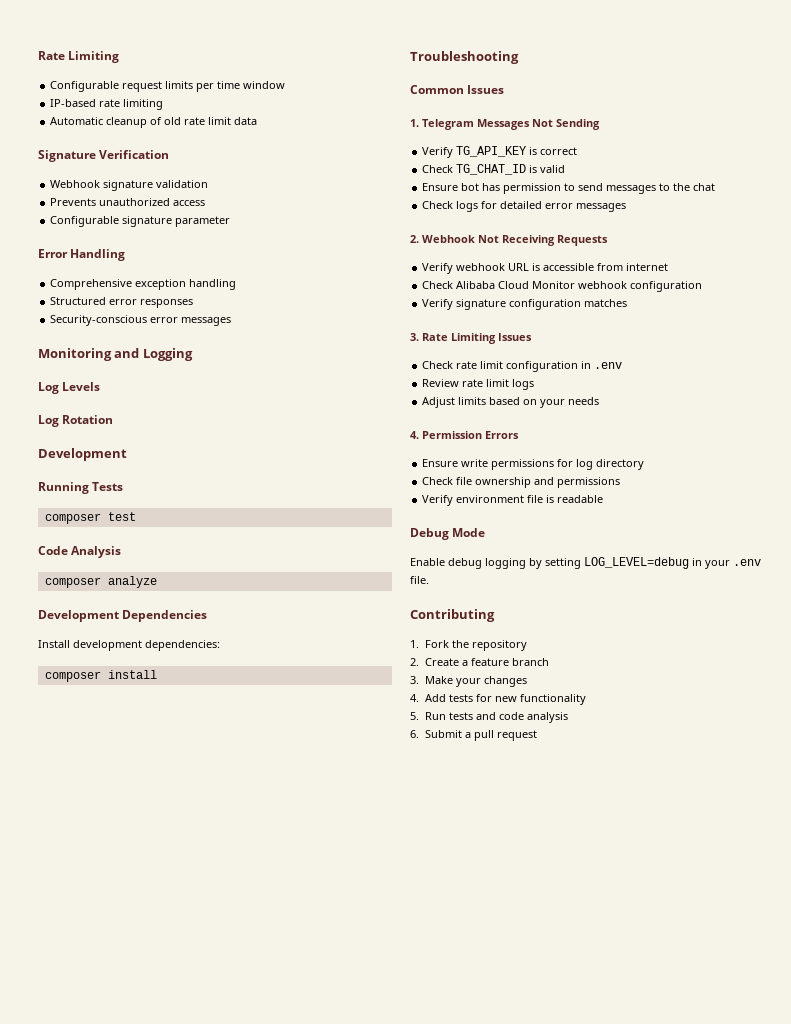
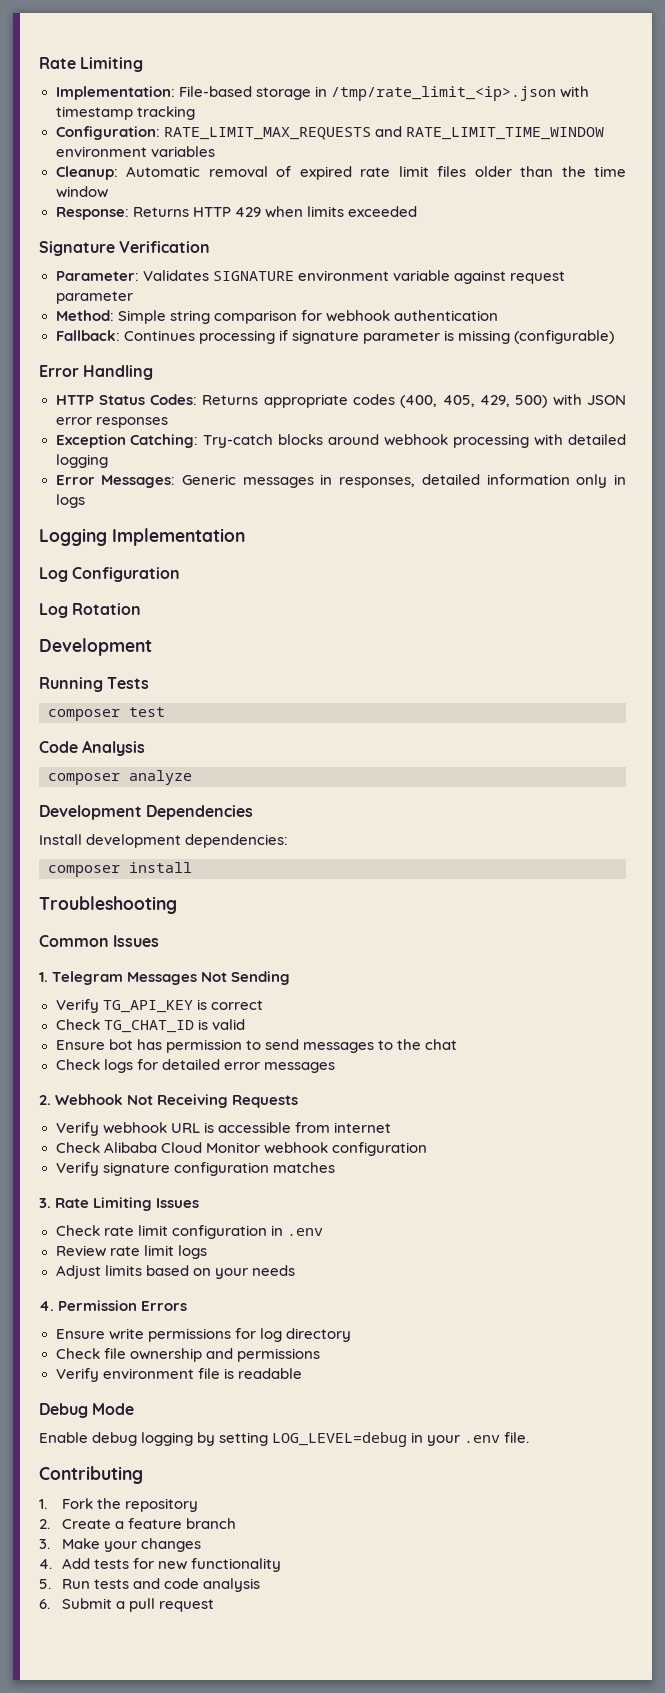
- Configurable request limits per time window
- IP-based rate limiting
- Automatic cleanup of old rate limit data
+ Implementation: File-based storage in /tmp/rate_limit_<ip>.json with timestamp tracking
+ Configuration: RATE_LIMIT_MAX_REQUESTS and RATE_LIMIT_TIME_WINDOW environment variables
+ Cleanup: Automatic removal of expired rate limit files older than the time window
+ Response: Returns HTTP 429 when limits exceeded
  Signature Verification
- Webhook signature validation
- Prevents unauthorized access
- Configurable signature parameter
+ Parameter: Validates SIGNATURE environment variable against request parameter
+ Method: Simple string comparison for webhook authentication
+ Fallback: Continues processing if signature parameter is missing (configurable)
- Comprehensive exception handling
- Structured error responses
- Security-conscious error messages
- Monitoring and Logging
- Log Levels
+ HTTP Status Codes: Returns appropriate codes (400, 405, 429, 500) with JSON error responses
+ Exception Catching: Try-catch blocks around webhook processing with detailed logging
+ Error Messages: Generic messages in responses, detailed information only in logs
+ Logging Implementation
+ Log Configuration

